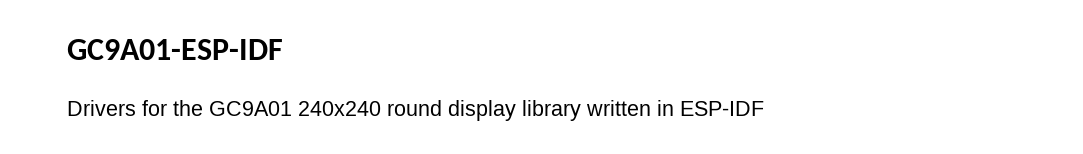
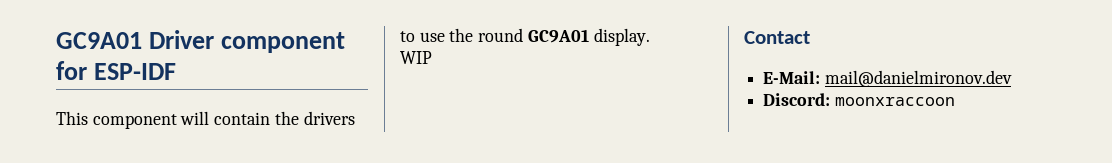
- GC9A01-ESP-IDF
- Drivers for the GC9A01 240x240 round display library written in ESP-IDF
+ GC9A01 Driver component for ESP-IDF
+ This component will contain the drivers to use the round GC9A01 display.
+ WIP
+ Contact
+ E-Mail: mail@danielmironov.dev
+ Discord: moonxraccoon

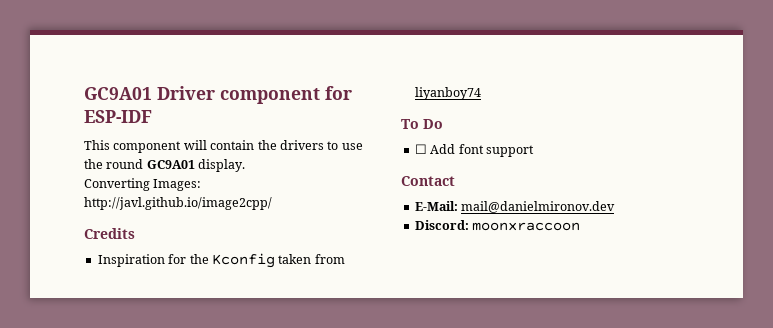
- WIP
+ Converting Images: http://javl.github.io/image2cpp/
+ Credits
+ Inspiration for the Kconfig taken from liyanboy74
+ To Do
+ ☐ Add font support

